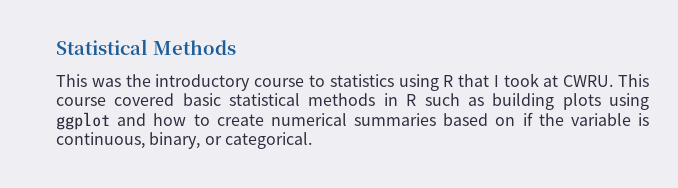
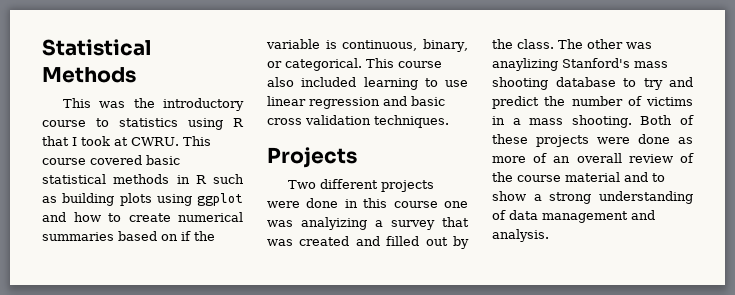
+ This course also included learning to use linear regression and basic cross validation techniques.
+ Projects
+ Two different projects were done in this course one was analyizing a survey that was created and filled out by the class. The other was anaylizing Stanford's mass shooting database to try and predict the number of victims in a mass shooting. Both of these projects were done as more of an overall review of the course material and to show a strong understanding of data management and analysis.

